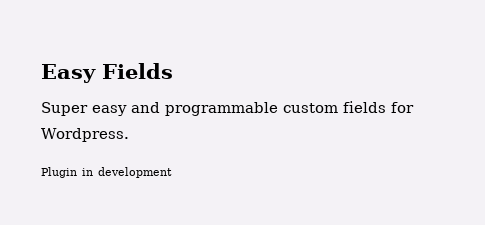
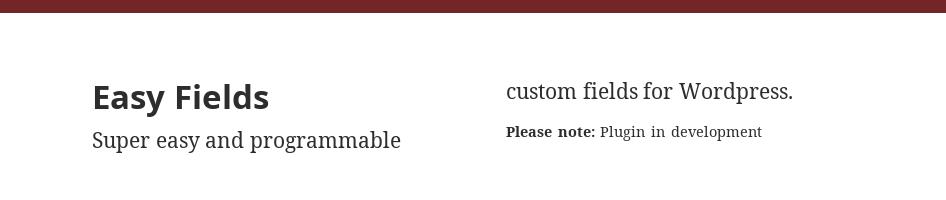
- Plugin in development
+ Please note: Plugin in development

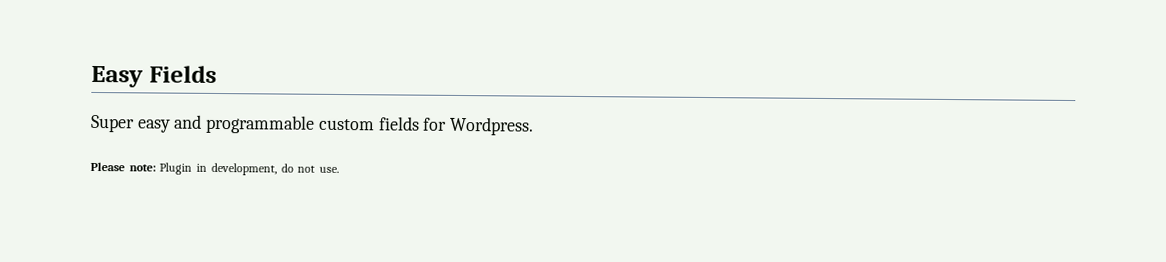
- Please note: Plugin in development
+ Please note: Plugin in development, do not use.

